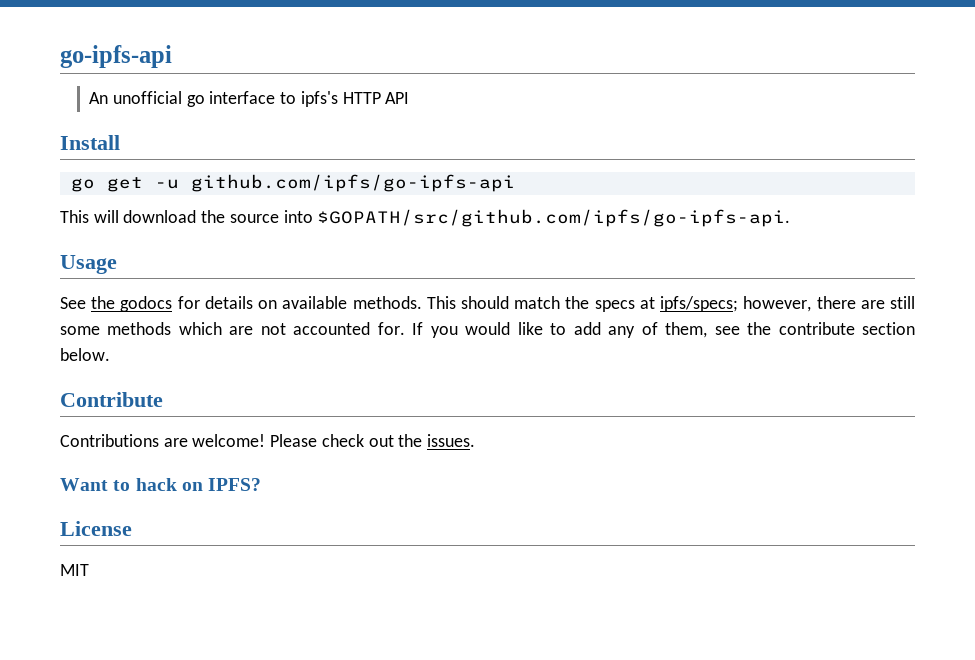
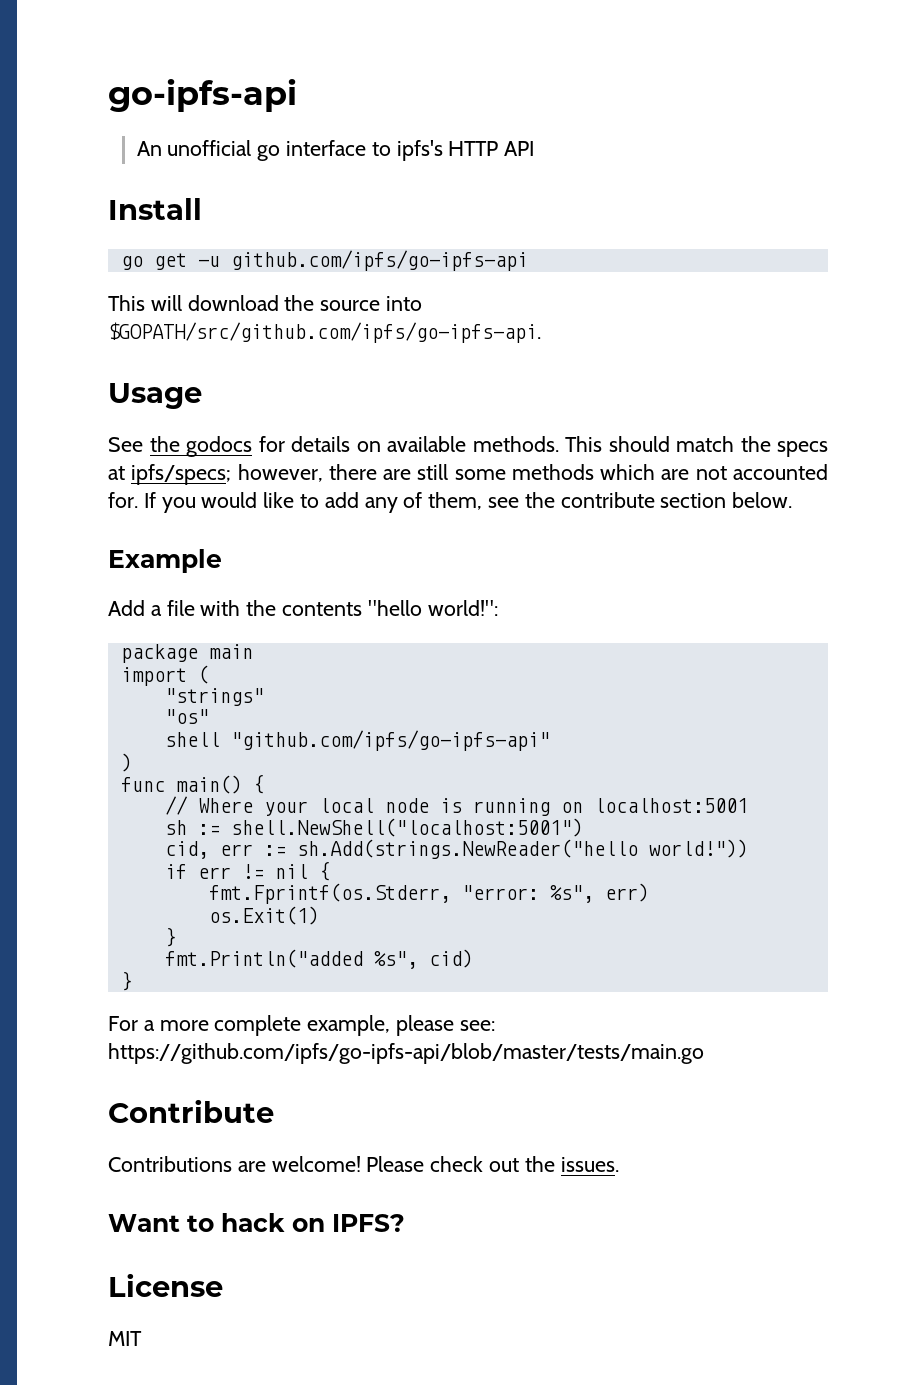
+ Example
+ Add a file with the contents "hello world!":
+ package main
+ import (
+ "strings"
+ "os"
+ shell "github.com/ipfs/go-ipfs-api"
+ )
+ func main() {
+ // Where your local node is running on localhost:5001
+ sh := shell.NewShell("localhost:5001")
+ cid, err := sh.Add(strings.NewReader("hello world!"))
+ if err != nil {
+ fmt.Fprintf(os.Stderr, "error: %s", err)
+ os.Exit(1)
+ }
+ fmt.Println("added %s", cid)
+ }
+ For a more complete example, please see: https://github.com/ipfs/go-ipfs-api/blob/master/tests/main.go

